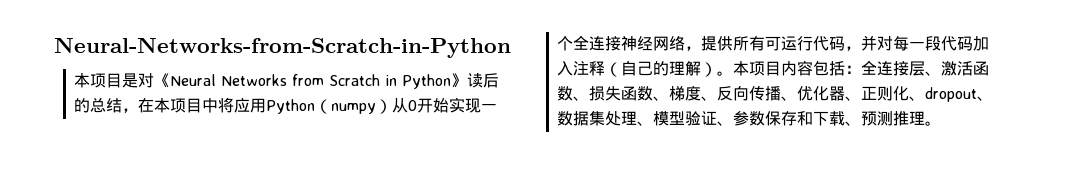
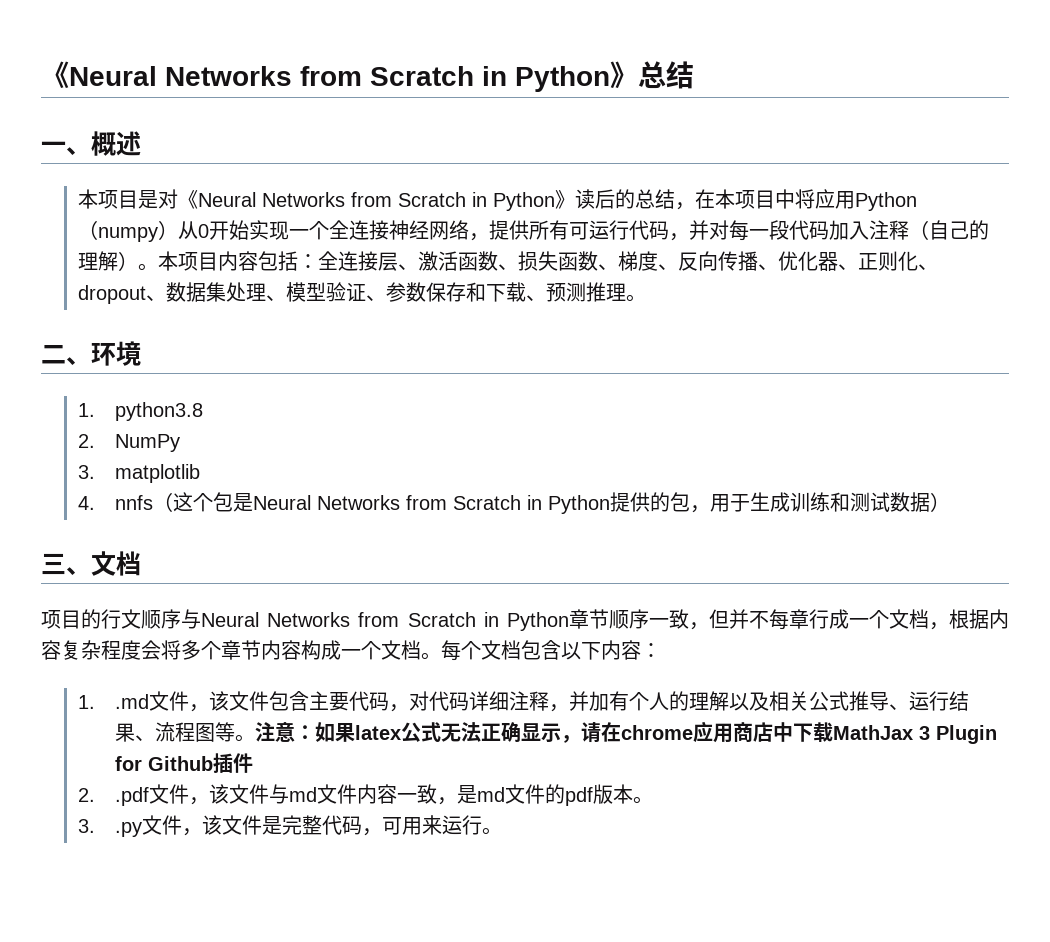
- Neural-Networks-from-Scratch-in-Python
+ 《Neural Networks from Scratch in Python》总结
+ 一、概述
+ 二、环境
+ 1. python3.8
+ 2. NumPy
+ 3. matplotlib
+ 4. nnfs（这个包是Neural Networks from Scratch in Python提供的包，用于生成训练和测试数据）
+ 三、文档
+ 项目的行文顺序与Neural Networks from Scratch in Python章节顺序一致，但并不每章行成一个文档，根据内容复杂程度会将多个章节内容构成一个文档。每个文档包含以下内容：
+ 1. .md文件，该文件包含主要代码，对代码详细注释，并加有个人的理解以及相关公式推导、运行结果、流程图等。注意：如果latex公式无法正确显示，请在chrome应用商店中下载MathJax 3 Plugin for Github插件
+ 2. .pdf文件，该文件与md文件内容一致，是md文件的pdf版本。
+ 3. .py文件，该文件是完整代码，可用来运行。

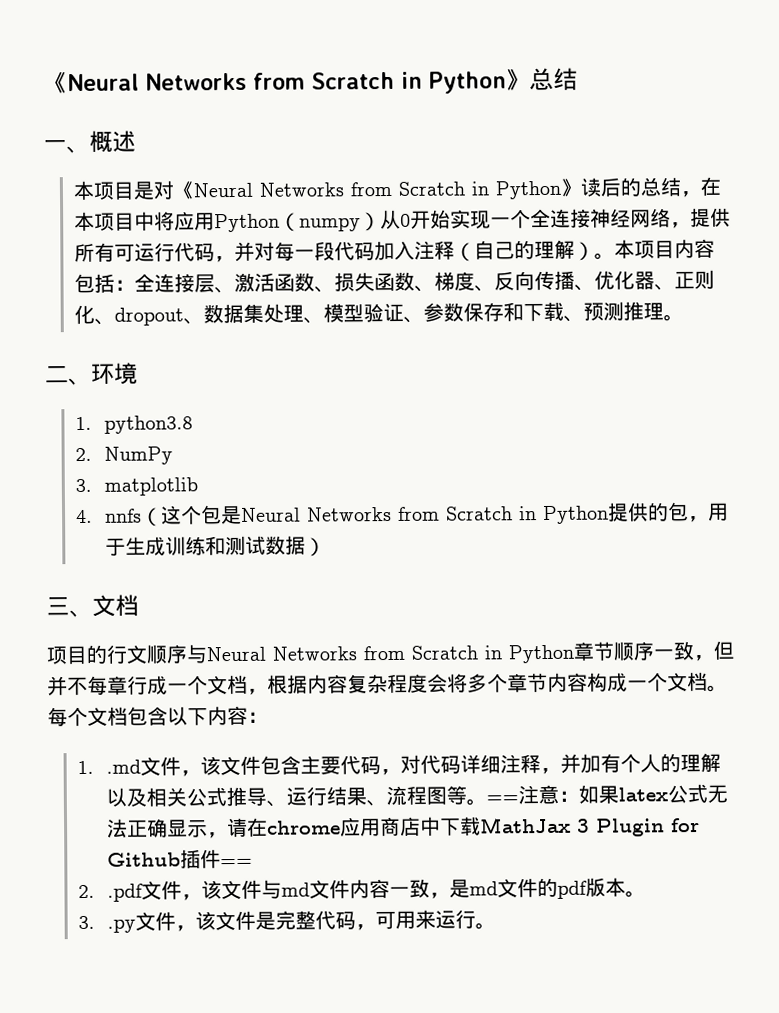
- 注意：如果latex公式无法正确显示，请在chrome应用商店中下载MathJax 3 Plugin for Github插件
+ ==注意：如果latex公式无法正确显示，请在chrome应用商店中下载MathJax 3 Plugin for Github插件==

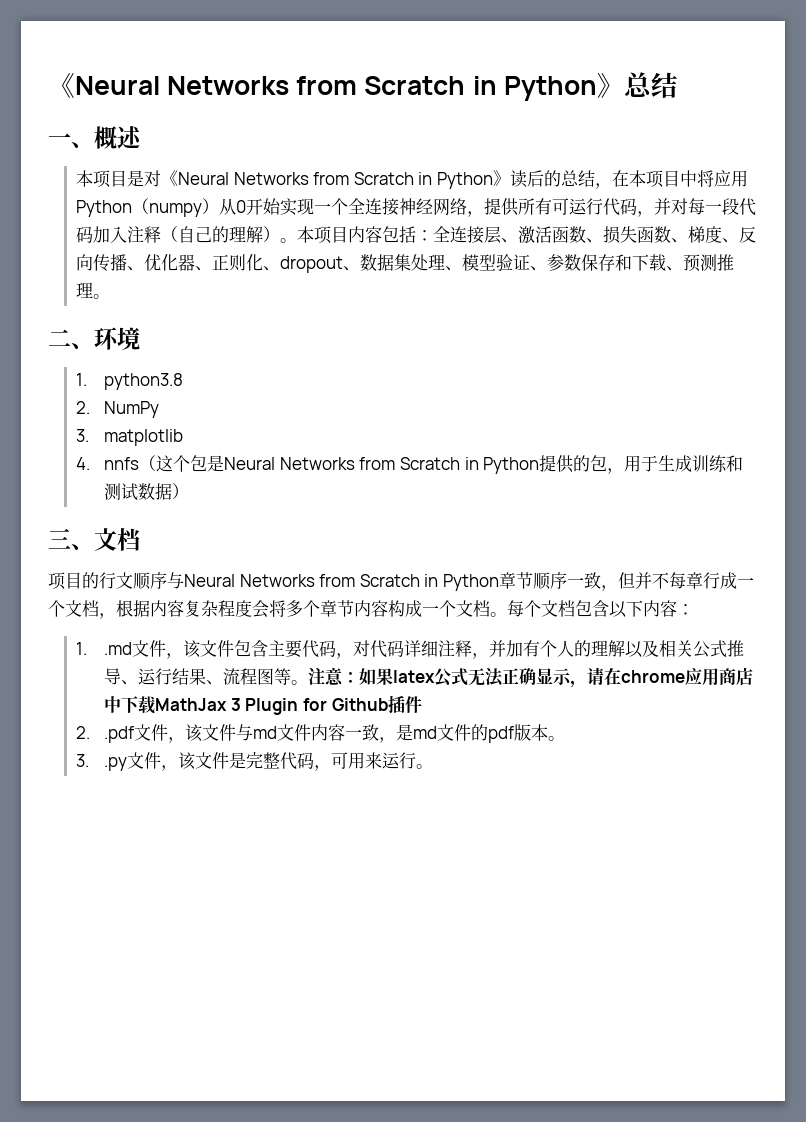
- ==注意：如果latex公式无法正确显示，请在chrome应用商店中下载MathJax 3 Plugin for Github插件==
+ 注意：如果latex公式无法正确显示，请在chrome应用商店中下载MathJax 3 Plugin for Github插件

